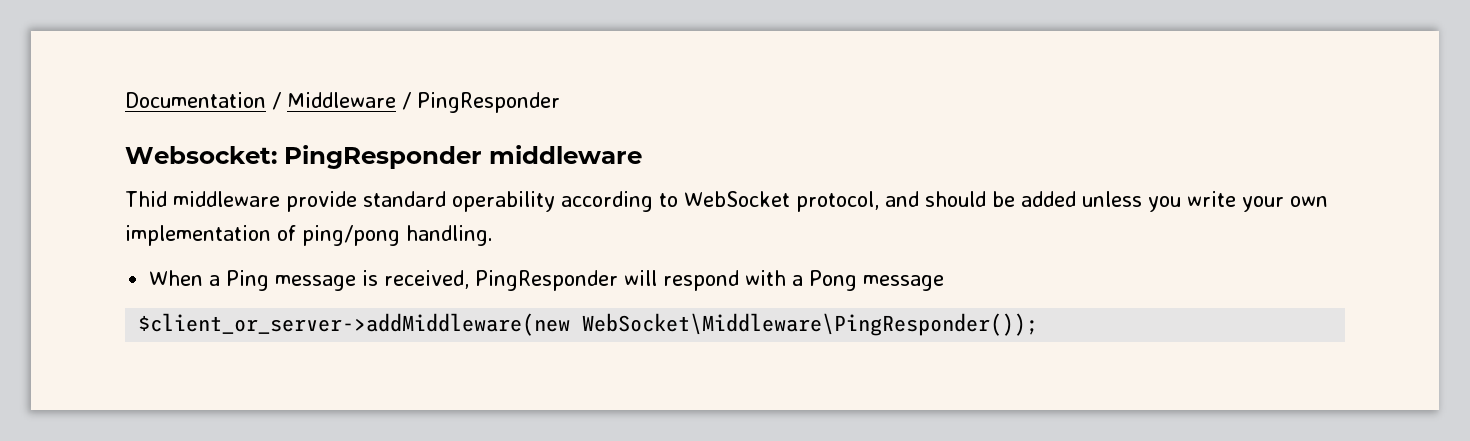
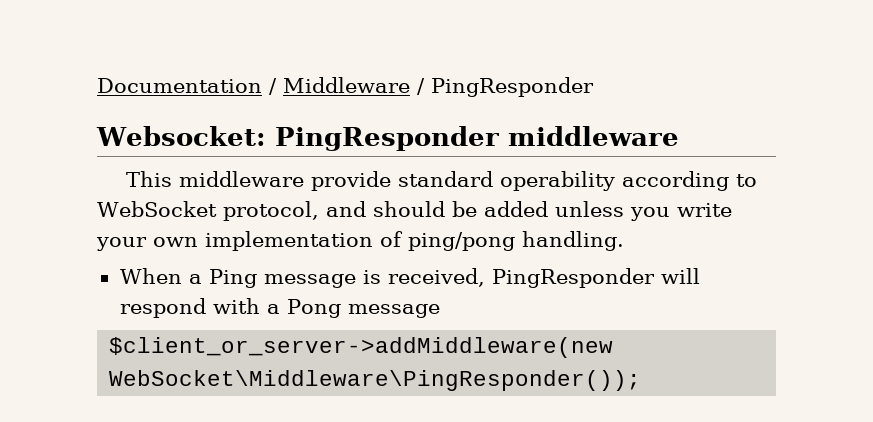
- Thid middleware provide standard operability according to WebSocket protocol, and should be added unless you write your own implementation of ping/pong handling.
+ This middleware provide standard operability according to WebSocket protocol, and should be added unless you write your own implementation of ping/pong handling.

